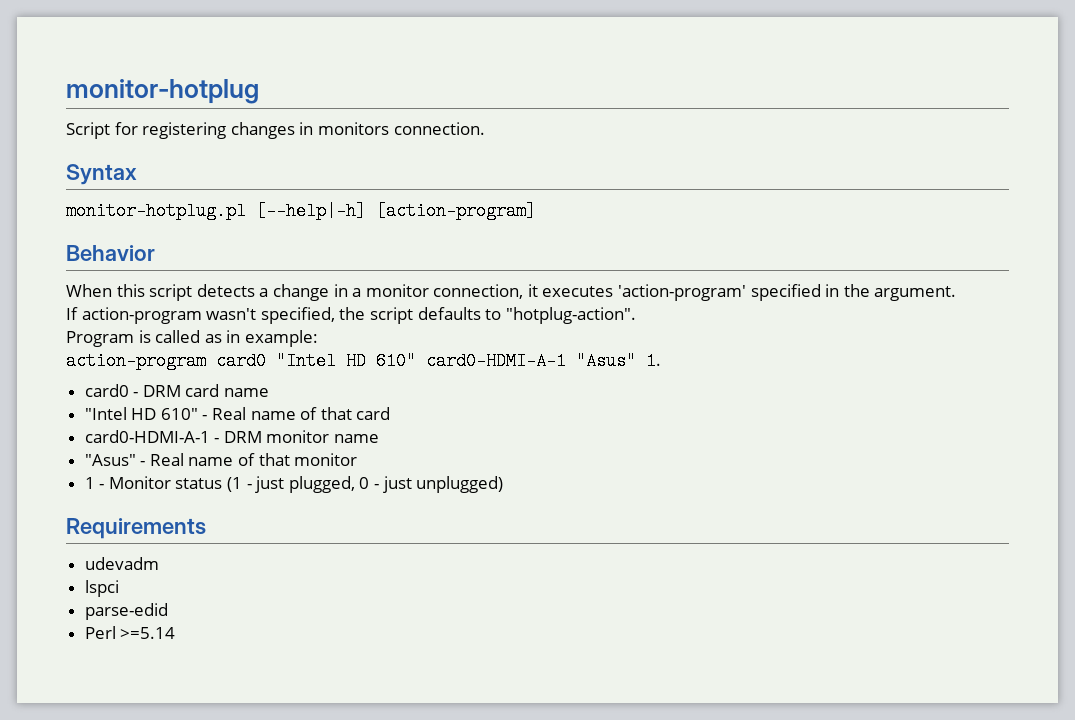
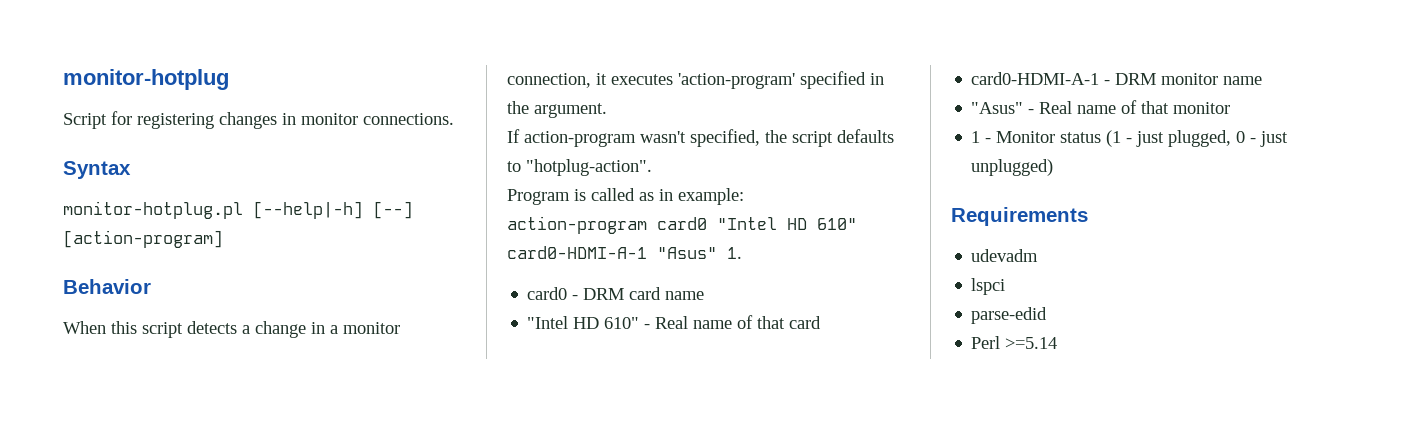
- Script for registering changes in monitors connection.
+ Script for registering changes in monitor connections.
- monitor-hotplug.pl [--help|-h] [action-program]
+ monitor-hotplug.pl [--help|-h] [--] [action-program]

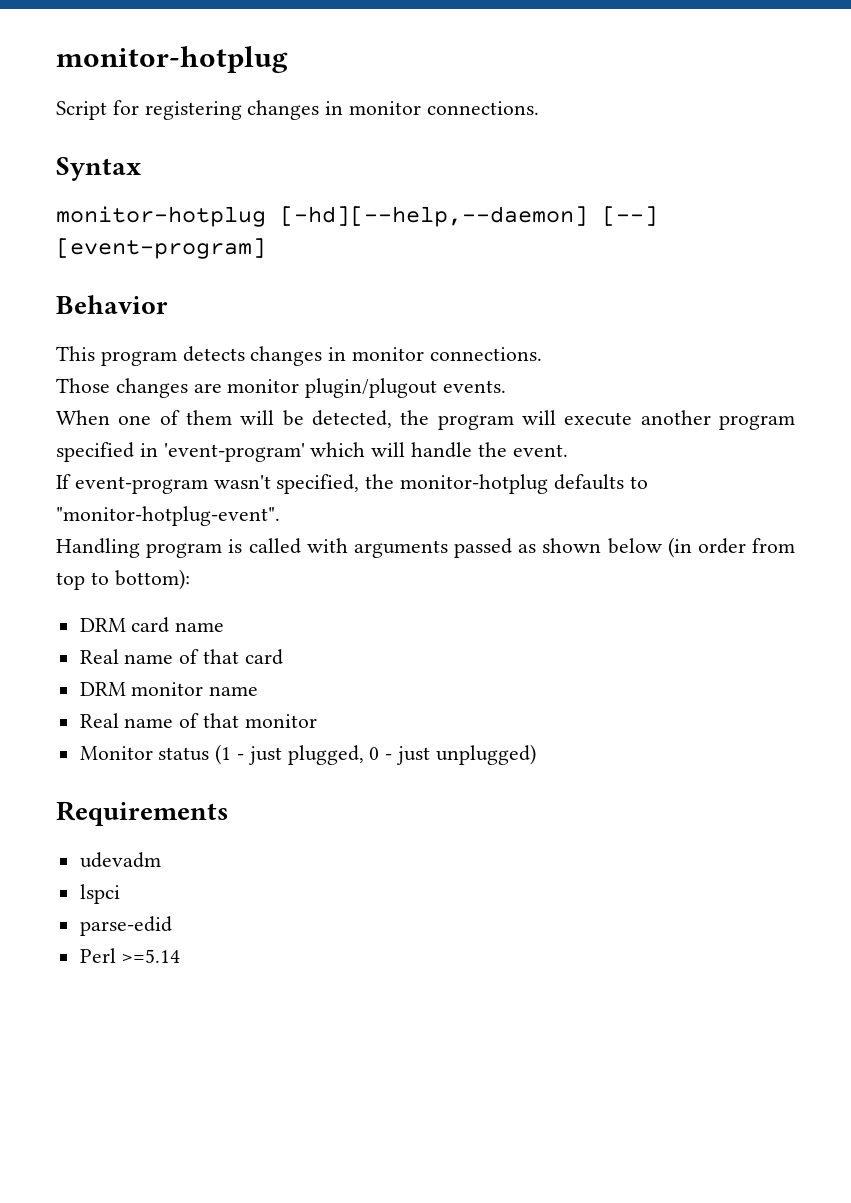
- monitor-hotplug.pl [--help|-h] [--] [action-program]
+ monitor-hotplug [-hd][--help,--daemon] [--] [event-program]
  Behavior
- When this script detects a change in a monitor connection, it executes 'action-program' specified in the argument.
+ This program detects changes in monitor connections.
+ Those changes are monitor plugin/plugout events.
+ When one of them will be detected, the program will execute another program specified in 'event-program' which will handle the event.
- If action-program wasn't specified, the script defaults to "hotplug-action".
- Program is called as in example:
- action-program card0 "Intel HD 610" card0-HDMI-A-1 "Asus" 1.
- card0 - DRM card name
+ If event-program wasn't specified, the monitor-hotplug defaults to "monitor-hotplug-event".
+ Handling program is called with arguments passed as shown below (in order from top to bottom):
+ DRM card name
- "Intel HD 610" - Real name of that card
+ Real name of that card
- card0-HDMI-A-1 - DRM monitor name
+ DRM monitor name
- "Asus" - Real name of that monitor
+ Real name of that monitor
- 1 - Monitor status (1 - just plugged, 0 - just unplugged)
+ Monitor status (1 - just plugged, 0 - just unplugged)

